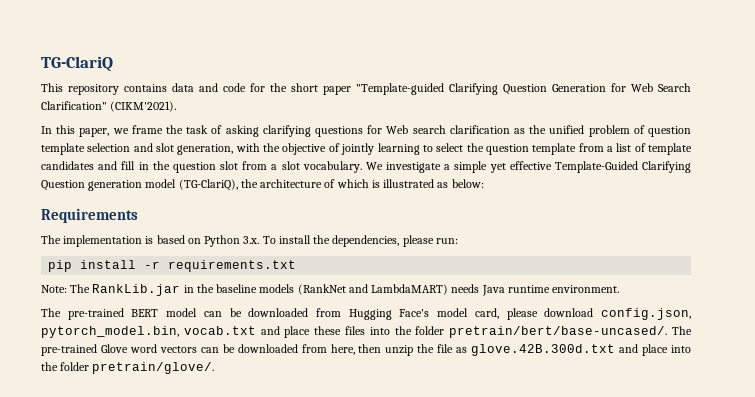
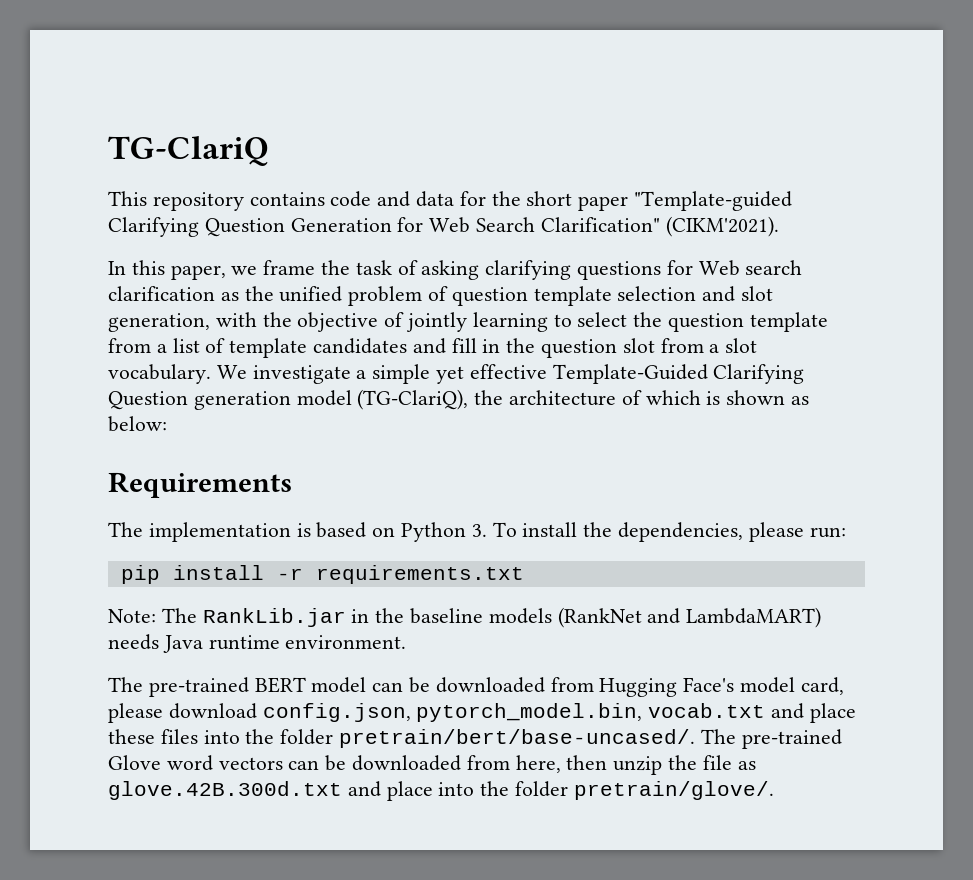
- This repository contains data and code for the short paper "Template-guided Clarifying Question Generation for Web Search Clarification" (CIKM'2021).
+ This repository contains code and data for the short paper "Template-guided Clarifying Question Generation for Web Search Clarification" (CIKM'2021).
- We investigate a simple yet effective Template-Guided Clarifying Question generation model (TG-ClariQ), the architecture of which is illustrated as below:
+ We investigate a simple yet effective Template-Guided Clarifying Question generation model (TG-ClariQ), the architecture of which is shown as below:
- The implementation is based on Python 3.x. To install the dependencies, please run:
+ The implementation is based on Python 3. To install the dependencies, please run:

